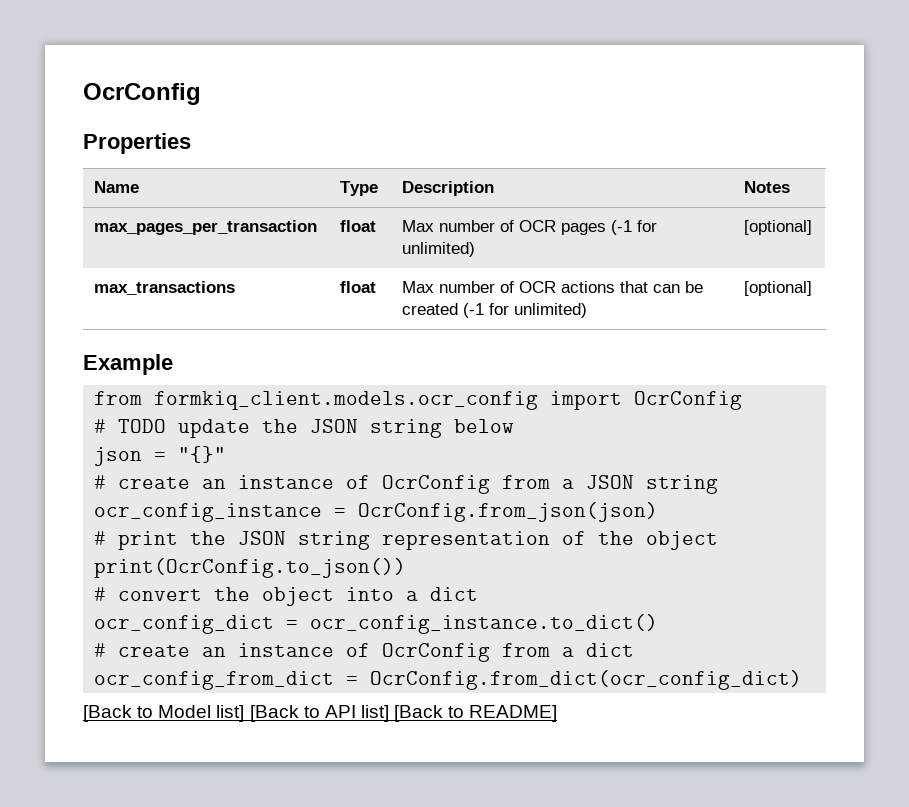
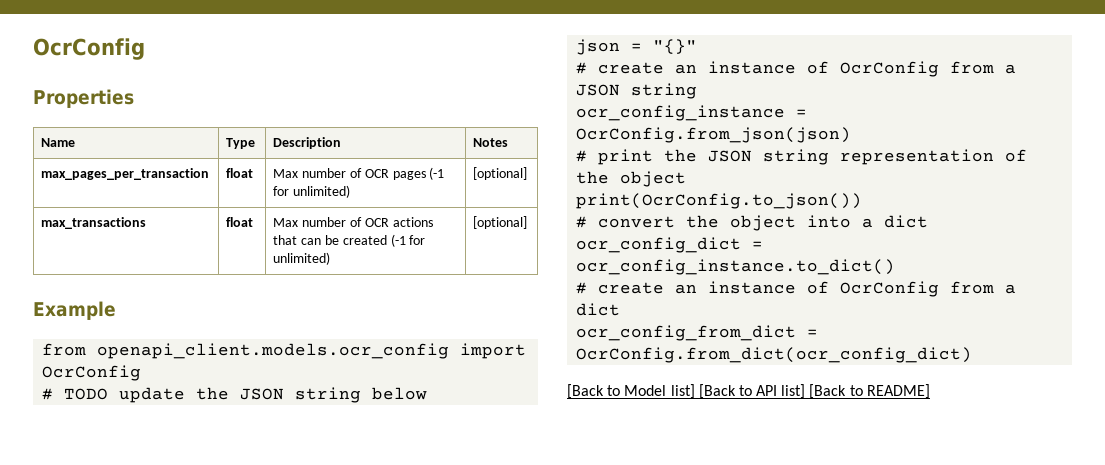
- from formkiq_client.models.ocr_config import OcrConfig
+ from openapi_client.models.ocr_config import OcrConfig

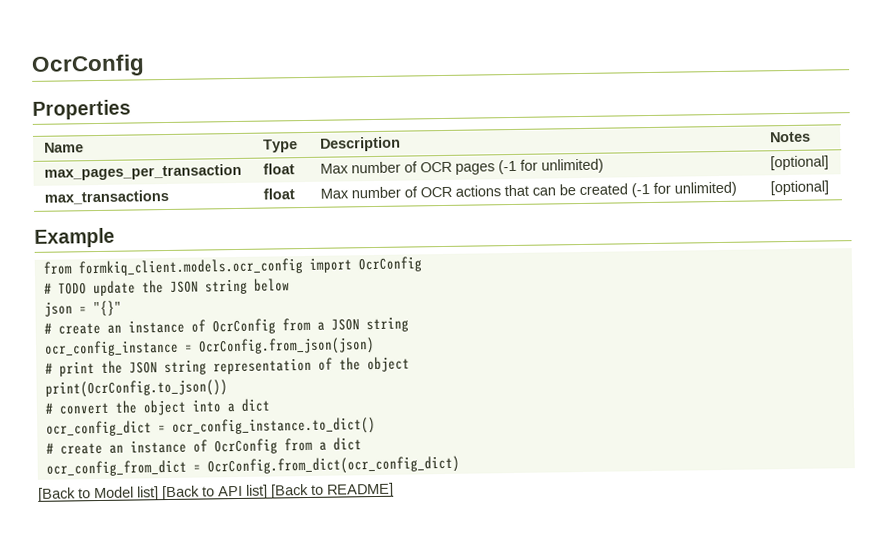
- from openapi_client.models.ocr_config import OcrConfig
+ from formkiq_client.models.ocr_config import OcrConfig

